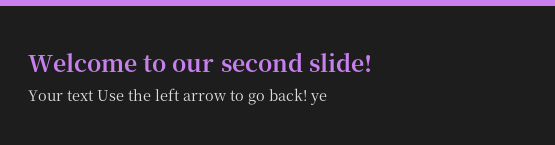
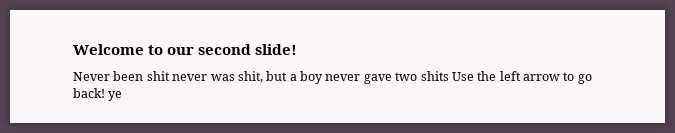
- Your text Use the left arrow to go back! ye
+ Never been shit never was shit, but a boy never gave two shits Use the left arrow to go back! ye

